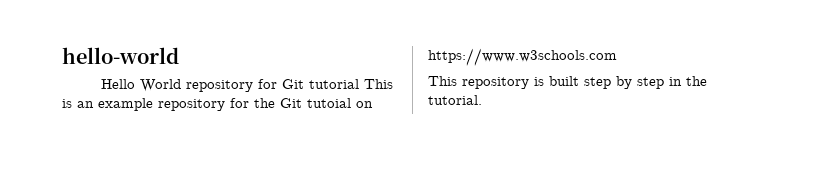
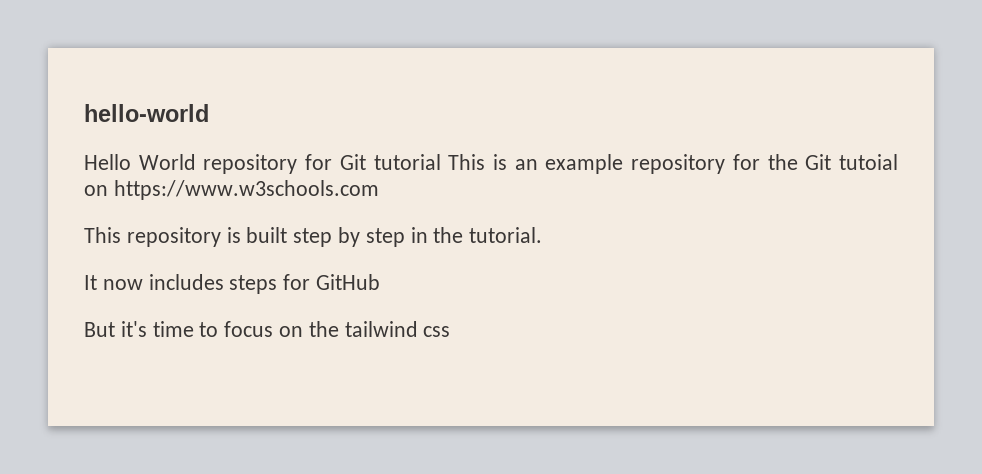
+ It now includes steps for GitHub
+ But it's time to focus on the tailwind css

